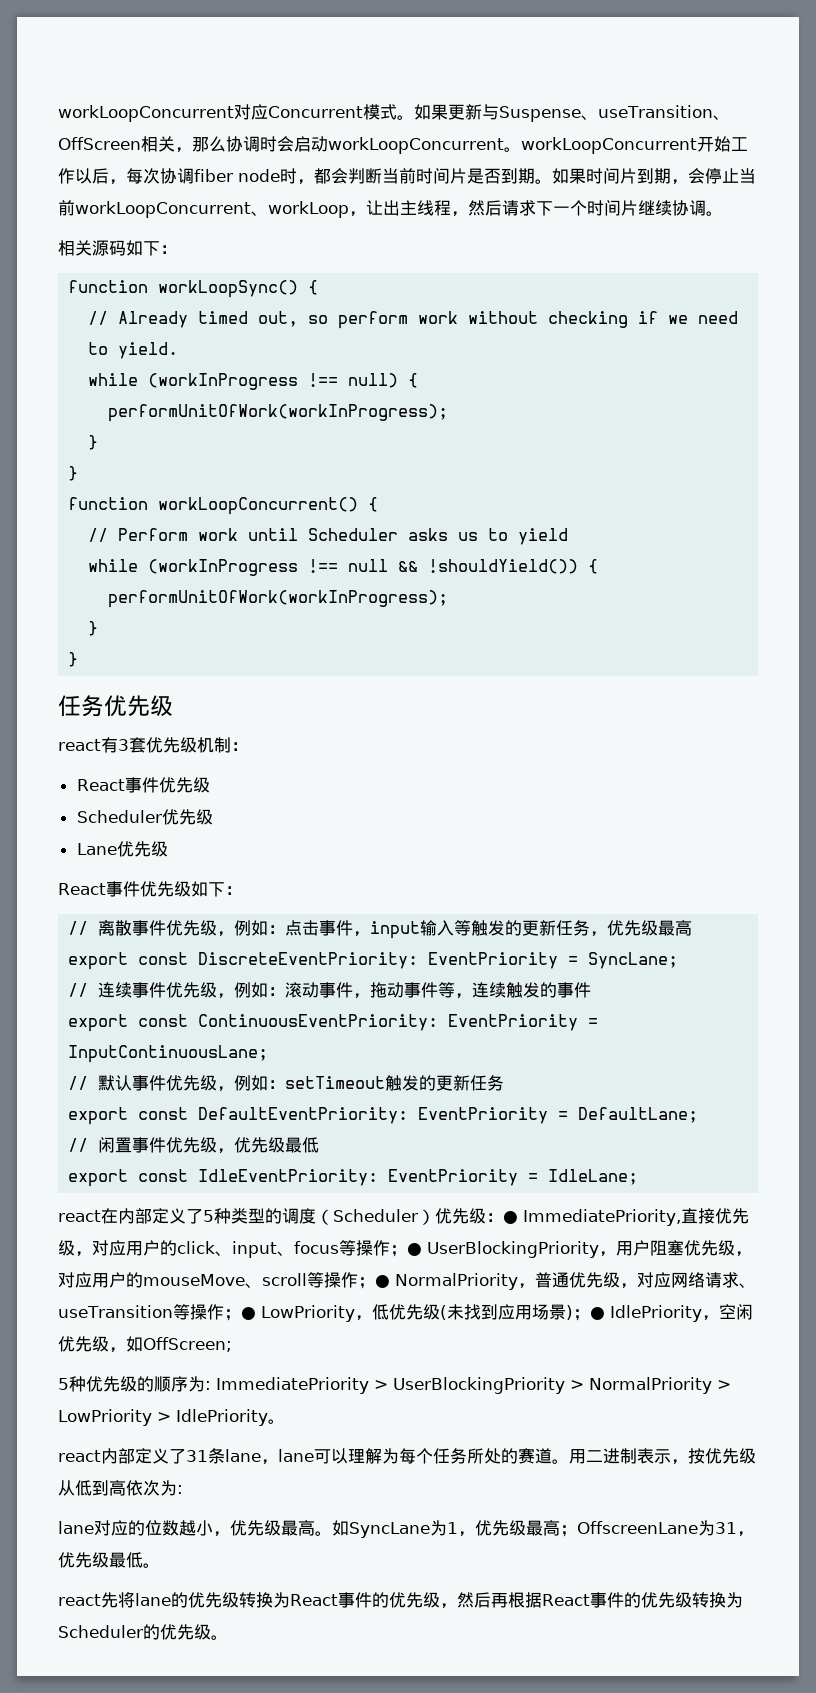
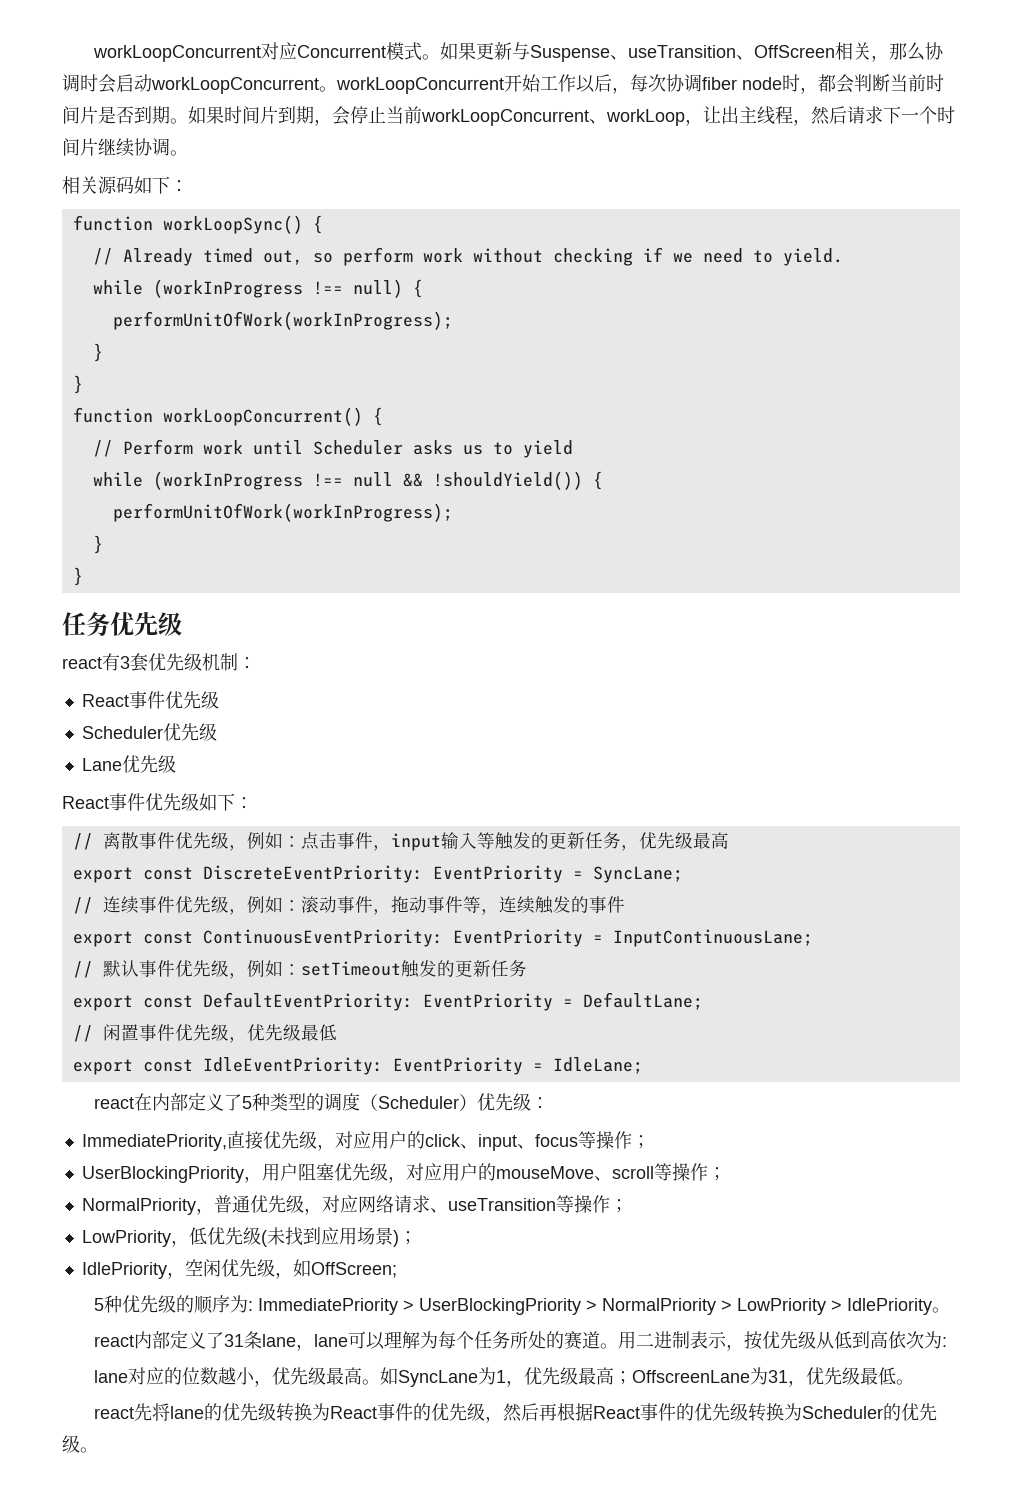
- react在内部定义了5种类型的调度（Scheduler）优先级：● ImmediatePriority,直接优先级，对应用户的click、input、focus等操作；● UserBlockingPriority，用户阻塞优先级，对应用户的mouseMove、scroll等操作；● NormalPriority，普通优先级，对应网络请求、useTransition等操作；● LowPriority，低优先级(未找到应用场景)；● IdlePriority，空闲优先级，如OffScreen;
+ react在内部定义了5种类型的调度（Scheduler）优先级：
+ ImmediatePriority,直接优先级，对应用户的click、input、focus等操作；
+ UserBlockingPriority，用户阻塞优先级，对应用户的mouseMove、scroll等操作；
+ NormalPriority，普通优先级，对应网络请求、useTransition等操作；
+ LowPriority，低优先级(未找到应用场景)；
+ IdlePriority，空闲优先级，如OffScreen;

